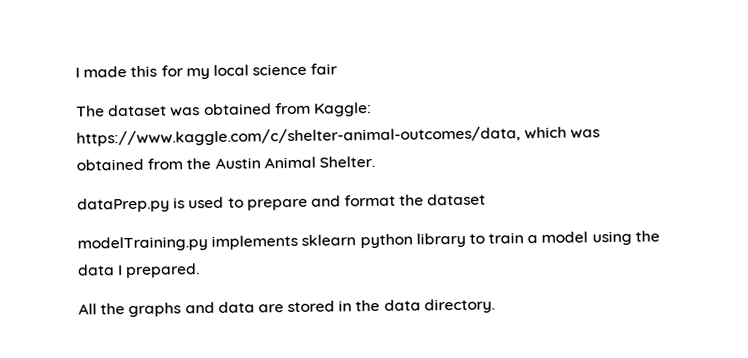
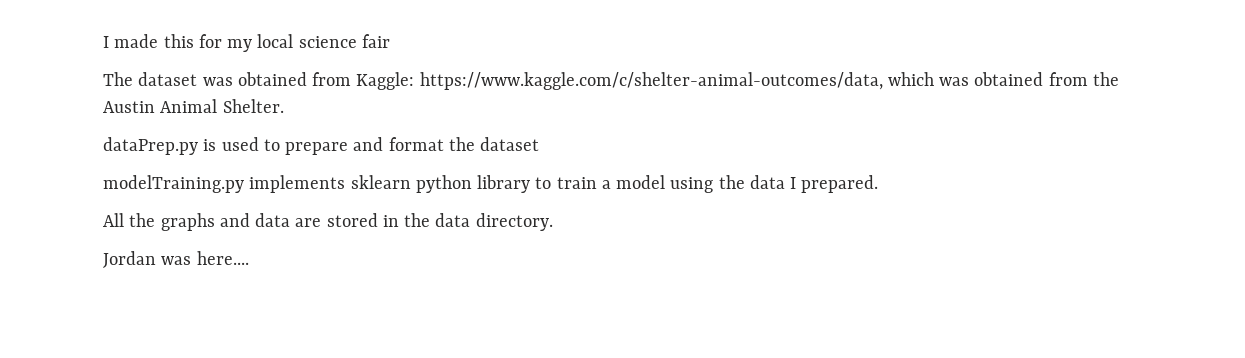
+ Jordan was here....

